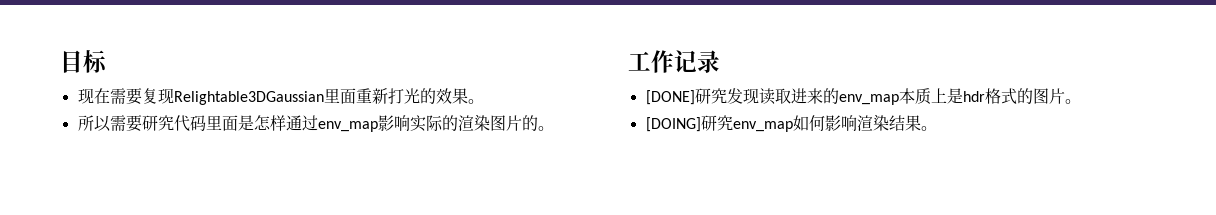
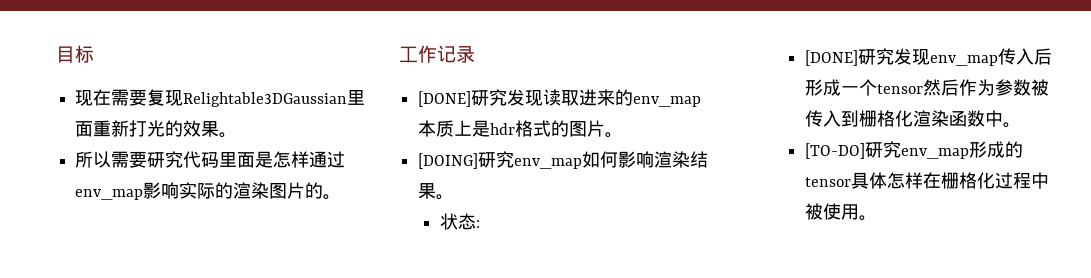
+ 状态:
+ [DONE]研究发现env_map传入后形成一个tensor然后作为参数被传入到栅格化渲染函数中。
+ [TO-DO]研究env_map形成的tensor具体怎样在栅格化过程中被使用。

